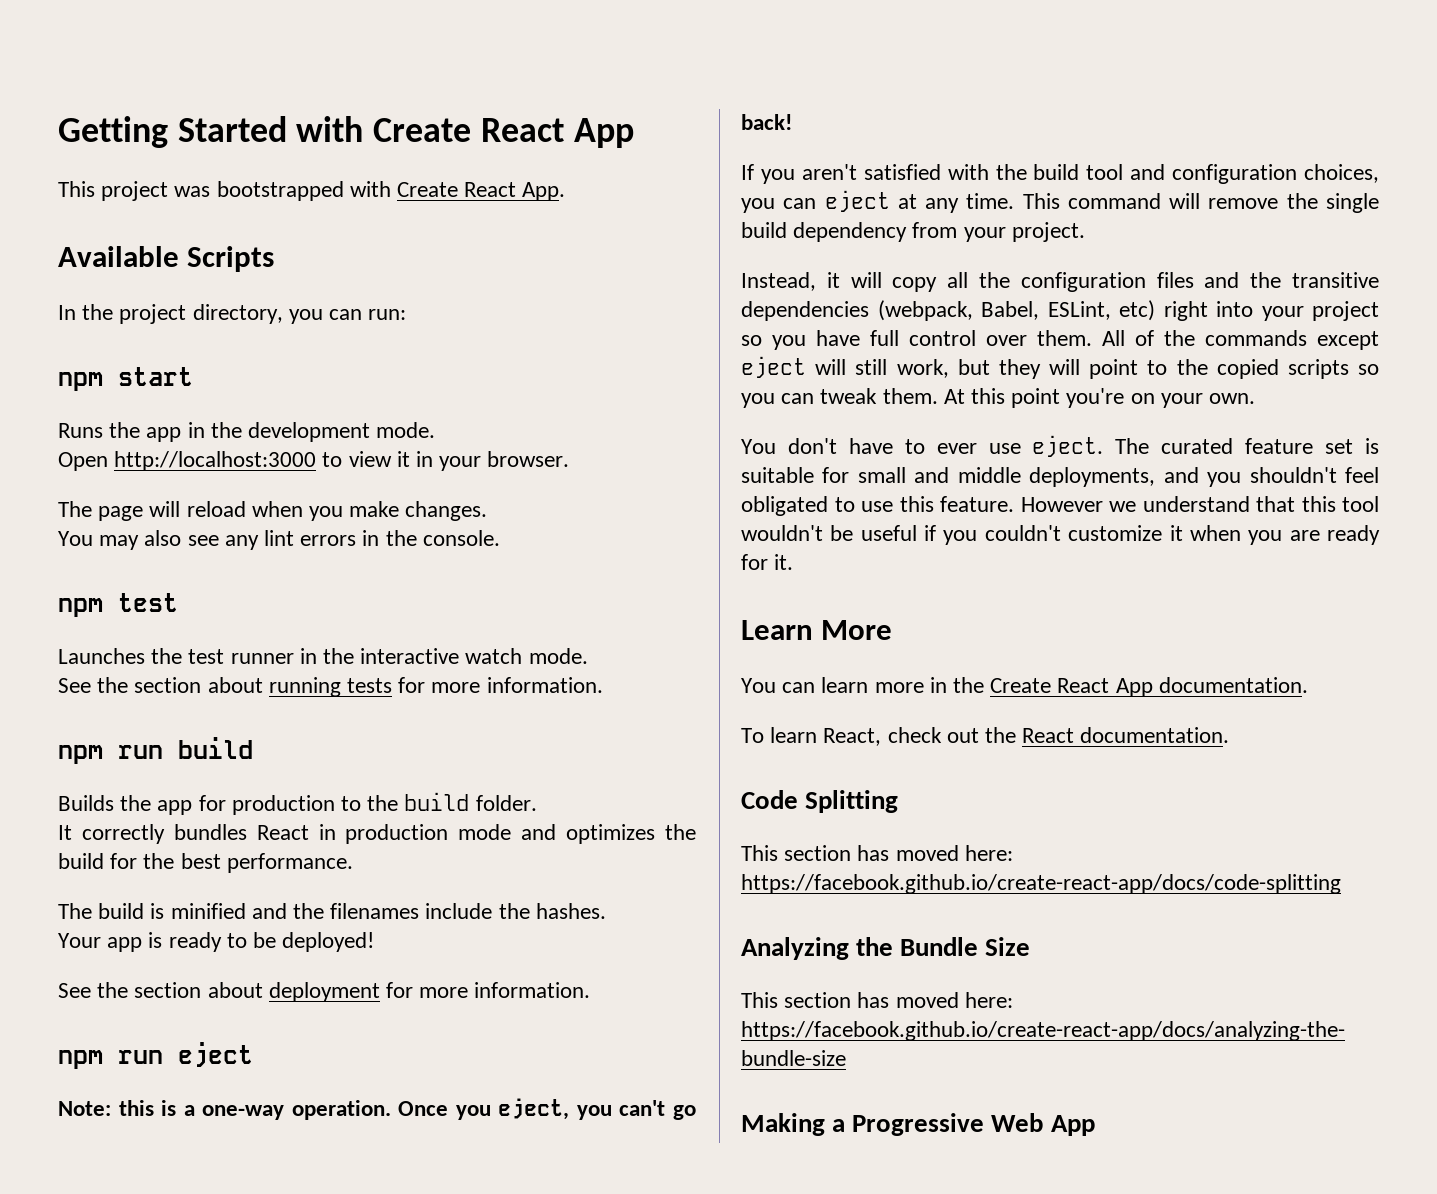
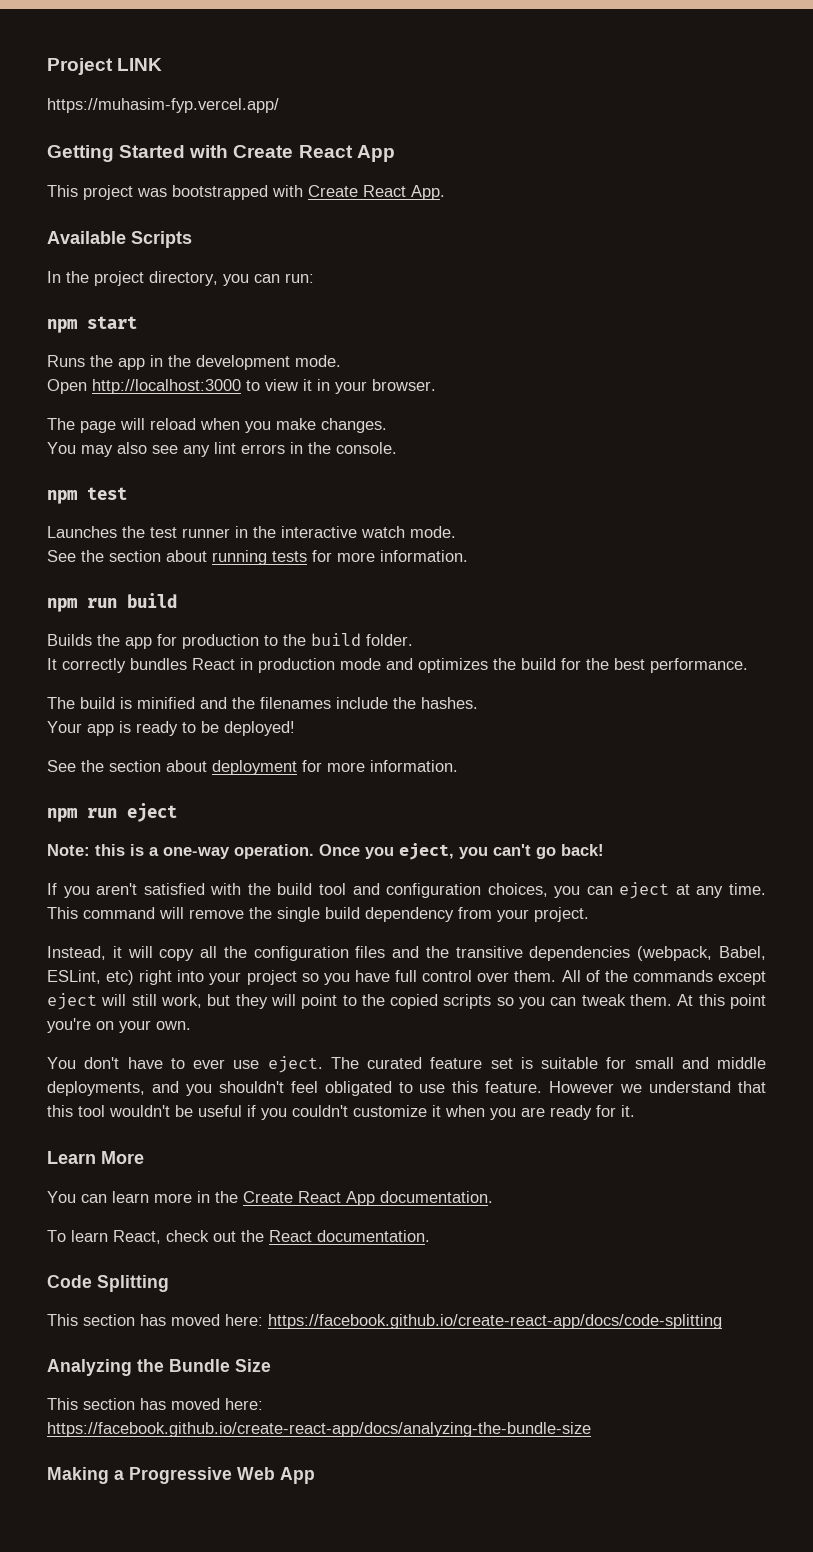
+ Project LINK
+ https://muhasim-fyp.vercel.app/

